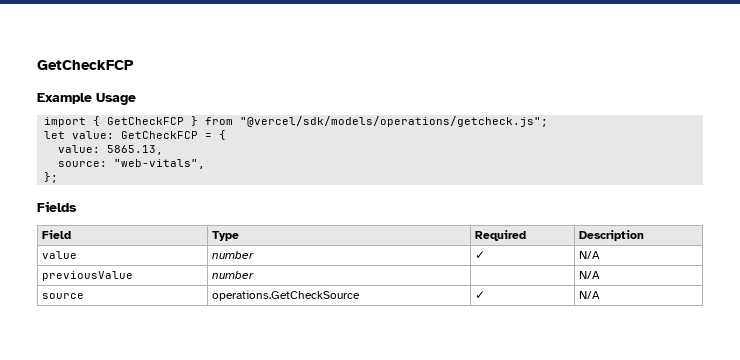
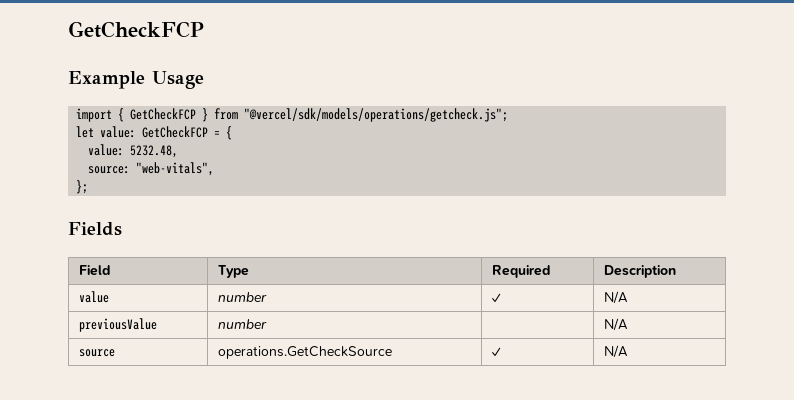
- value: 5865.13,
+ value: 5232.48,

